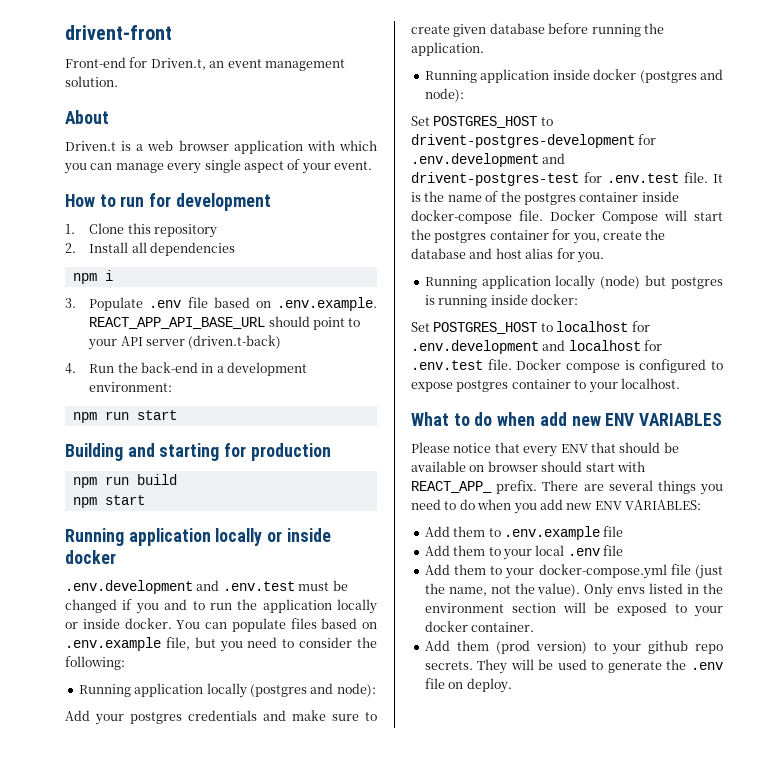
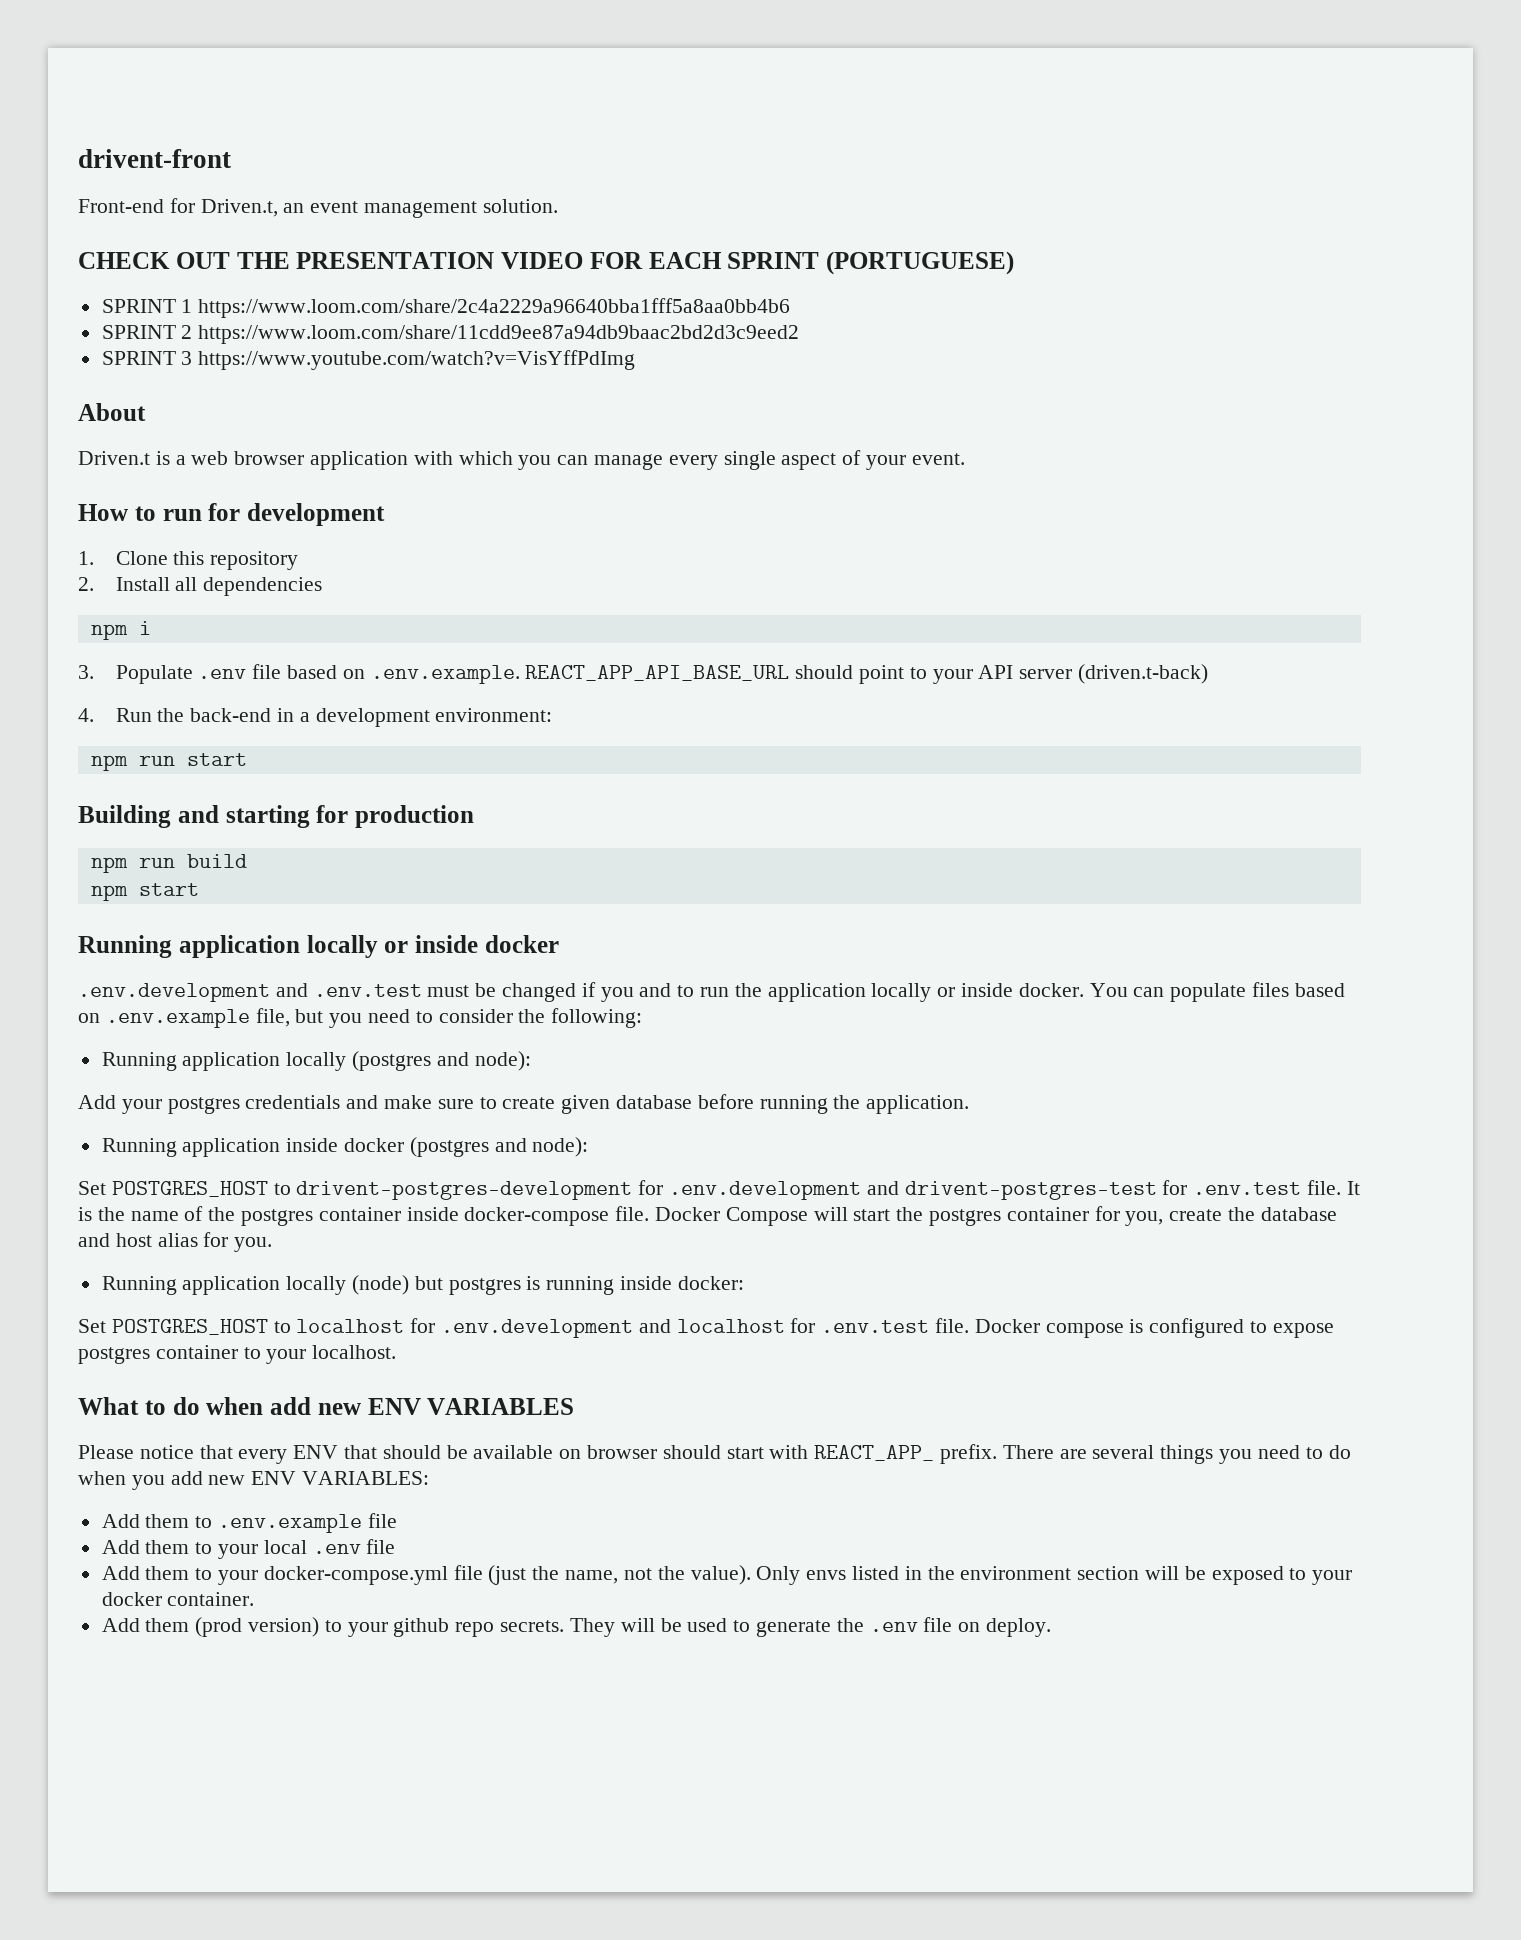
+ CHECK OUT THE PRESENTATION VIDEO FOR EACH SPRINT (PORTUGUESE)
+ SPRINT 1 https://www.loom.com/share/2c4a2229a96640bba1fff5a8aa0bb4b6
+ SPRINT 2 https://www.loom.com/share/11cdd9ee87a94db9baac2bd2d3c9eed2
+ SPRINT 3 https://www.youtube.com/watch?v=VisYffPdImg

